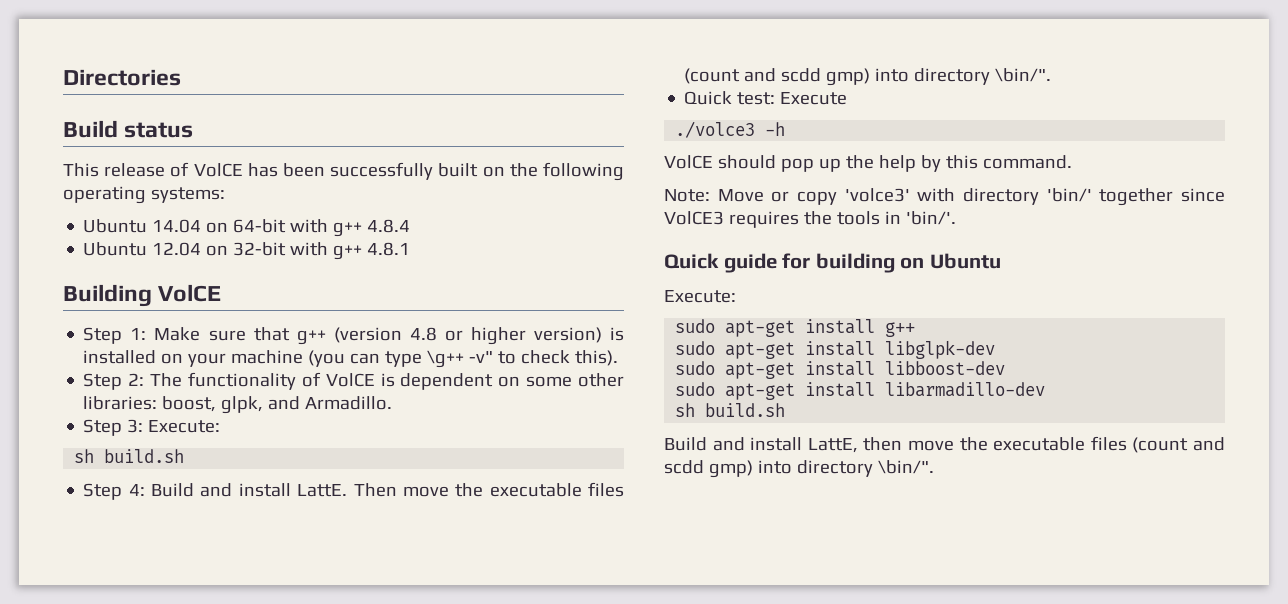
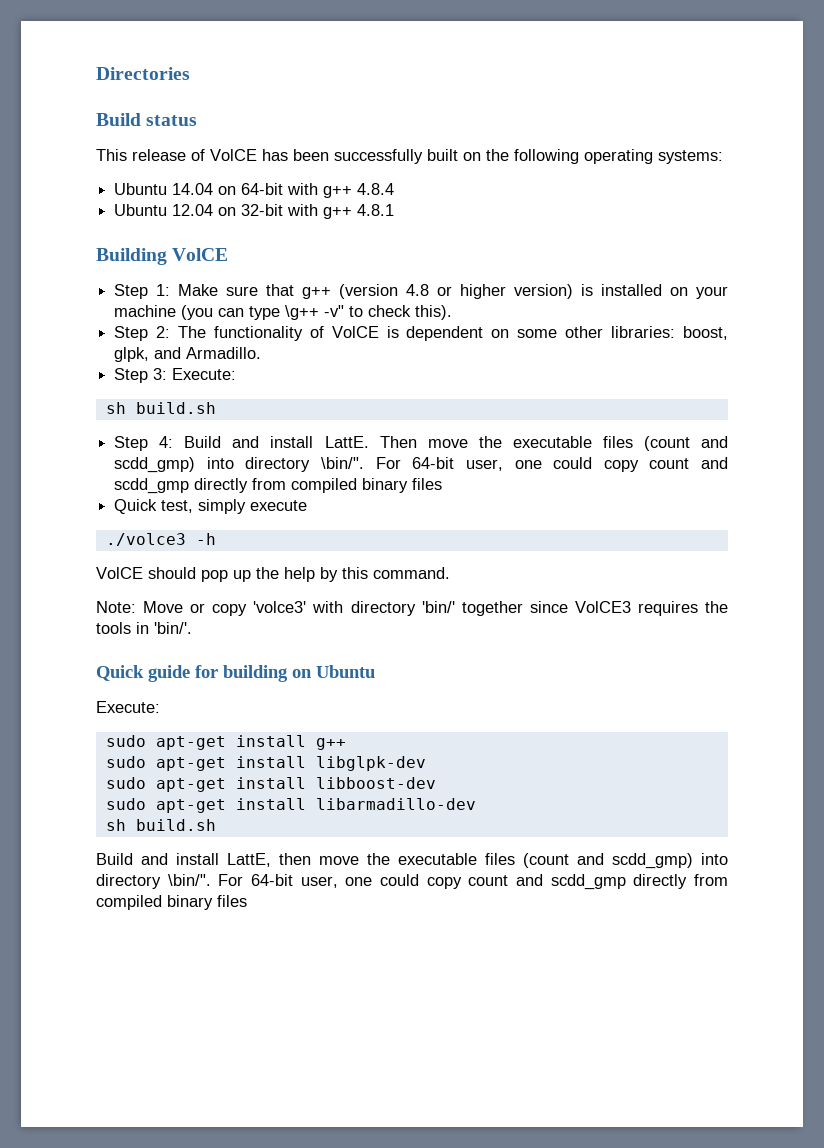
- Then move the executable files (count and scdd gmp) into directory \bin/".
- Quick test: Execute
+ Then move the executable files (count and scdd_gmp) into directory \bin/". For 64-bit user, one could copy count and scdd_gmp directly from compiled binary files
+ Quick test, simply execute
- Build and install LattE, then move the executable files (count and scdd gmp) into directory \bin/".
+ Build and install LattE, then move the executable files (count and scdd_gmp) into directory \bin/". For 64-bit user, one could copy count and scdd_gmp directly from compiled binary files

